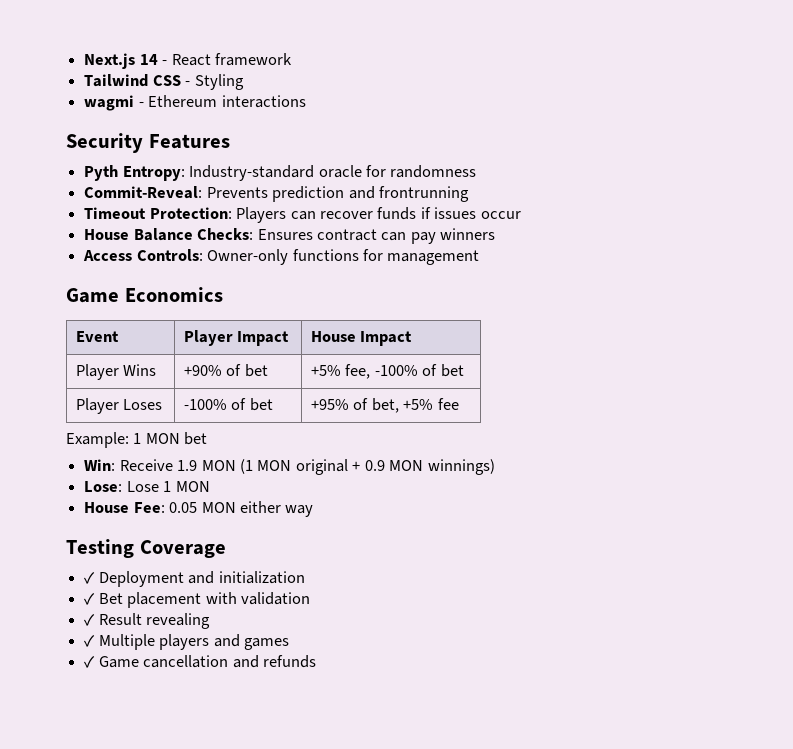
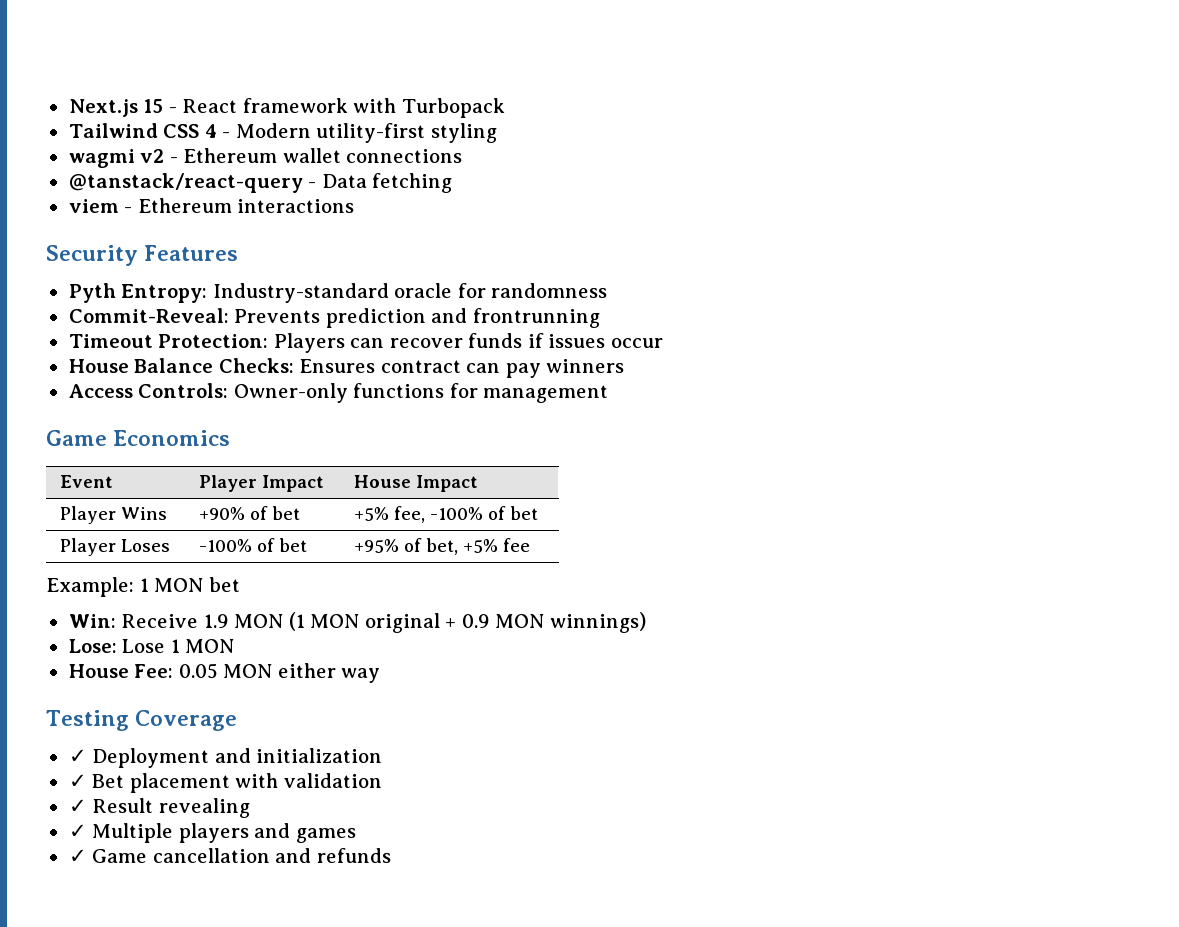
- Next.js 14 - React framework
+ Next.js 15 - React framework with Turbopack
- Tailwind CSS - Styling
- wagmi - Ethereum interactions
+ Tailwind CSS 4 - Modern utility-first styling
+ wagmi v2 - Ethereum wallet connections
+ @tanstack/react-query - Data fetching
+ viem - Ethereum interactions

